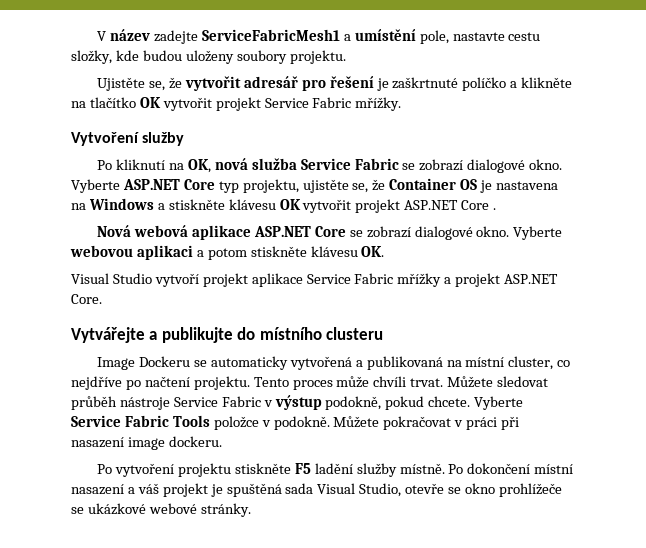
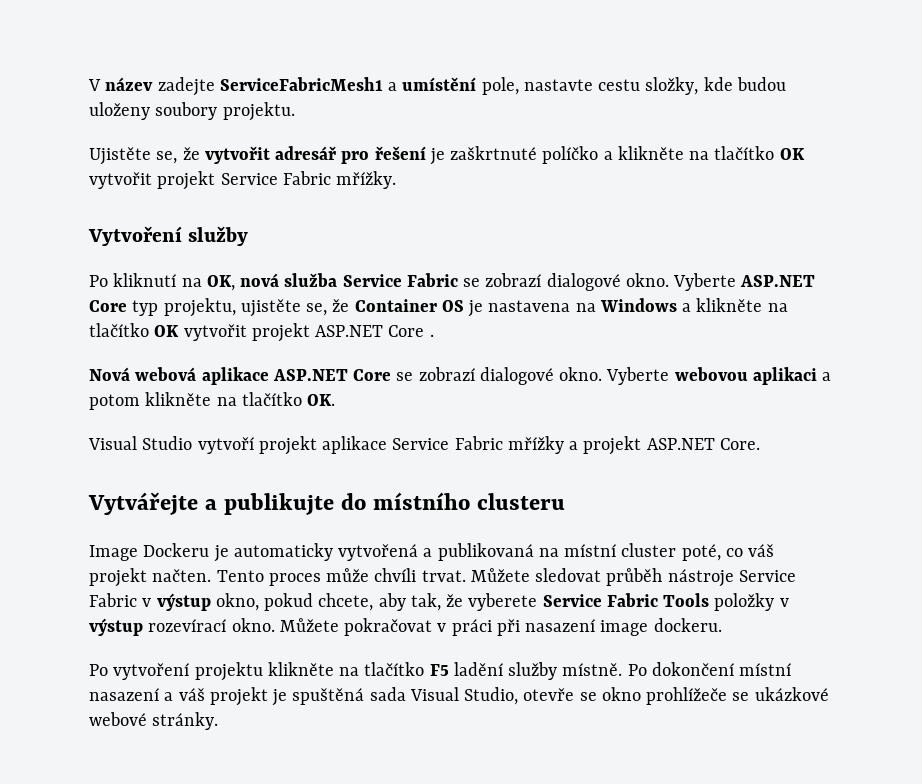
- Vyberte ASP.NET Core typ projektu, ujistěte se, že Container OS je nastavena na Windows a stiskněte klávesu OK vytvořit projekt ASP.NET Core .
+ Vyberte ASP.NET Core typ projektu, ujistěte se, že Container OS je nastavena na Windows a klikněte na tlačítko OK vytvořit projekt ASP.NET Core .
- Vyberte webovou aplikaci a potom stiskněte klávesu OK.
+ Vyberte webovou aplikaci a potom klikněte na tlačítko OK.
- Image Dockeru se automaticky vytvořená a publikovaná na místní cluster, co nejdříve po načtení projektu.
+ Image Dockeru je automaticky vytvořená a publikovaná na místní cluster poté, co váš projekt načten.
- Můžete sledovat průběh nástroje Service Fabric v výstup podokně, pokud chcete. Vyberte Service Fabric Tools položce v podokně.
+ Můžete sledovat průběh nástroje Service Fabric v výstup okno, pokud chcete, aby tak, že vyberete Service Fabric Tools položky v výstup rozevírací okno.
- Po vytvoření projektu stiskněte F5 ladění služby místně.
+ Po vytvoření projektu klikněte na tlačítko F5 ladění služby místně.

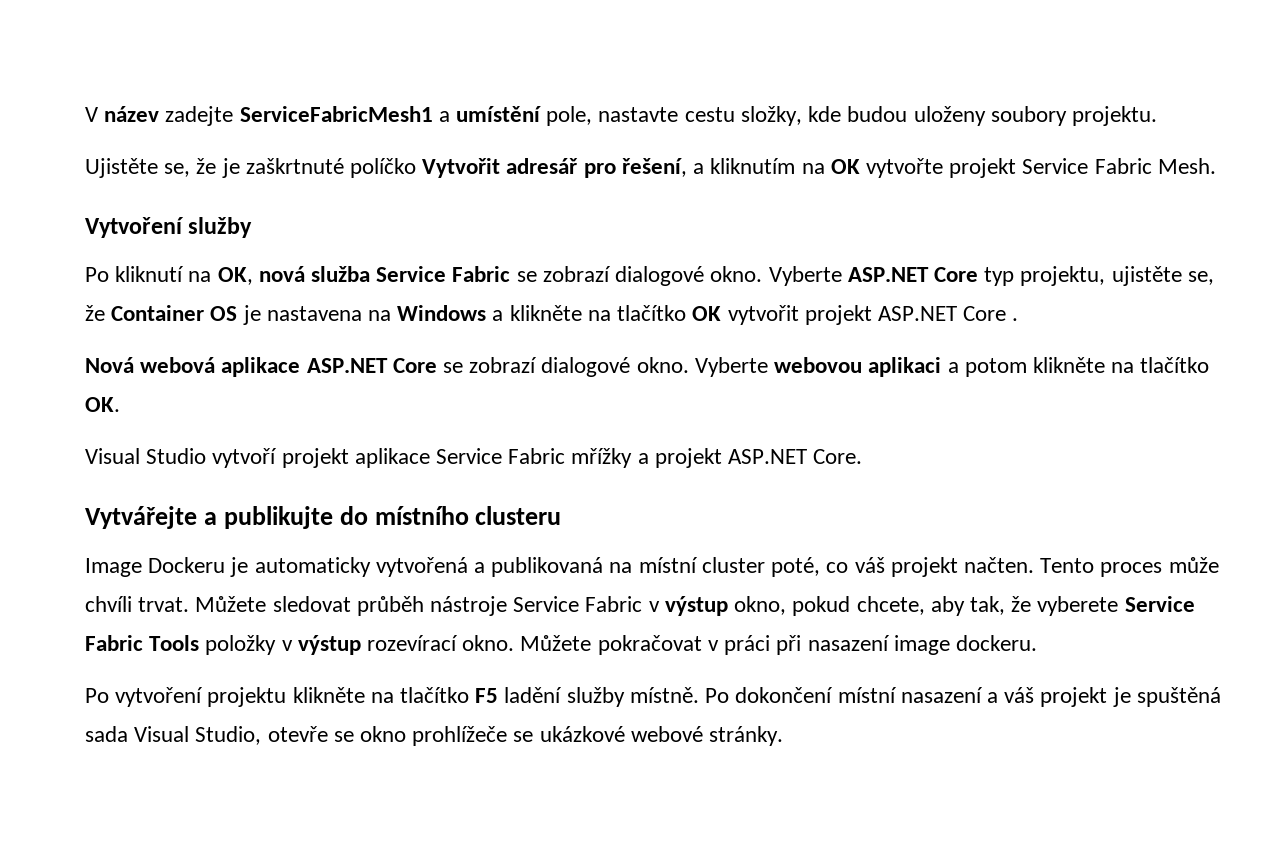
- Ujistěte se, že vytvořit adresář pro řešení je zaškrtnuté políčko a klikněte na tlačítko OK vytvořit projekt Service Fabric mřížky.
+ Ujistěte se, že je zaškrtnuté políčko Vytvořit adresář pro řešení, a kliknutím na OK vytvořte projekt Service Fabric Mesh.

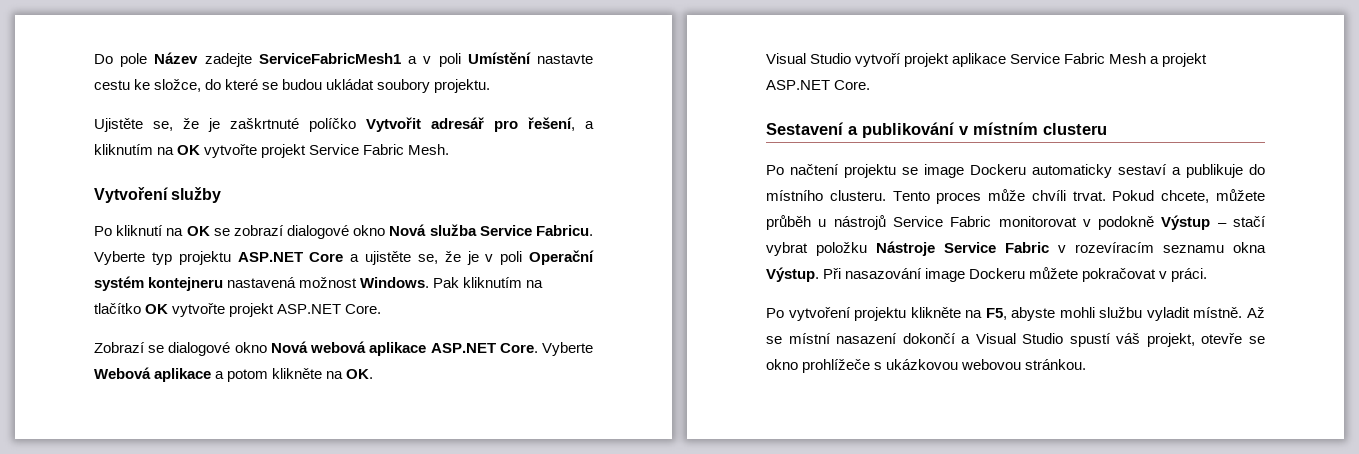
- V název zadejte ServiceFabricMesh1 a umístění pole, nastavte cestu složky, kde budou uloženy soubory projektu.
+ Do pole Název zadejte ServiceFabricMesh1 a v poli Umístění nastavte cestu ke složce, do které se budou ukládat soubory projektu.
- Po kliknutí na OK, nová služba Service Fabric se zobrazí dialogové okno. Vyberte ASP.NET Core typ projektu, ujistěte se, že Container OS je nastavena na Windows a klikněte na tlačítko OK vytvořit projekt ASP.NET Core .
- Nová webová aplikace ASP.NET Core se zobrazí dialogové okno. Vyberte webovou aplikaci a potom klikněte na tlačítko OK.
+ Po kliknutí na OK se zobrazí dialogové okno Nová služba Service Fabricu. Vyberte typ projektu ASP.NET Core a ujistěte se, že je v poli Operační systém kontejneru nastavená možnost Windows. Pak kliknutím na tlačítko OK vytvořte projekt ASP.NET Core.
+ Zobrazí se dialogové okno Nová webová aplikace ASP.NET Core. Vyberte Webová aplikace a potom klikněte na OK.
- Visual Studio vytvoří projekt aplikace Service Fabric mřížky a projekt ASP.NET Core.
+ Visual Studio vytvoří projekt aplikace Service Fabric Mesh a projekt ASP.NET Core.
- Vytvářejte a publikujte do místního clusteru
- Image Dockeru je automaticky vytvořená a publikovaná na místní cluster poté, co váš projekt načten.
+ Sestavení a publikování v místním clusteru
+ Po načtení projektu se image Dockeru automaticky sestaví a publikuje do místního clusteru.
- Můžete sledovat průběh nástroje Service Fabric v výstup okno, pokud chcete, aby tak, že vyberete Service Fabric Tools položky v výstup rozevírací okno. Můžete pokračovat v práci při nasazení image dockeru.
+ Pokud chcete, můžete průběh u nástrojů Service Fabric monitorovat v podokně Výstup – stačí vybrat položku Nástroje Service Fabric v rozevíracím seznamu okna Výstup. Při nasazování image Dockeru můžete pokračovat v práci.
- Po vytvoření projektu klikněte na tlačítko F5 ladění služby místně. Po dokončení místní nasazení a váš projekt je spuštěná sada Visual Studio, otevře se okno prohlížeče se ukázkové webové stránky.
+ Po vytvoření projektu klikněte na F5, abyste mohli službu vyladit místně. Až se místní nasazení dokončí a Visual Studio spustí váš projekt, otevře se okno prohlížeče s ukázkovou webovou stránkou.

